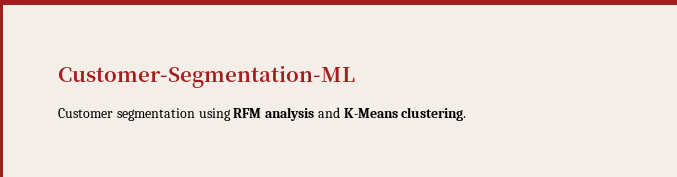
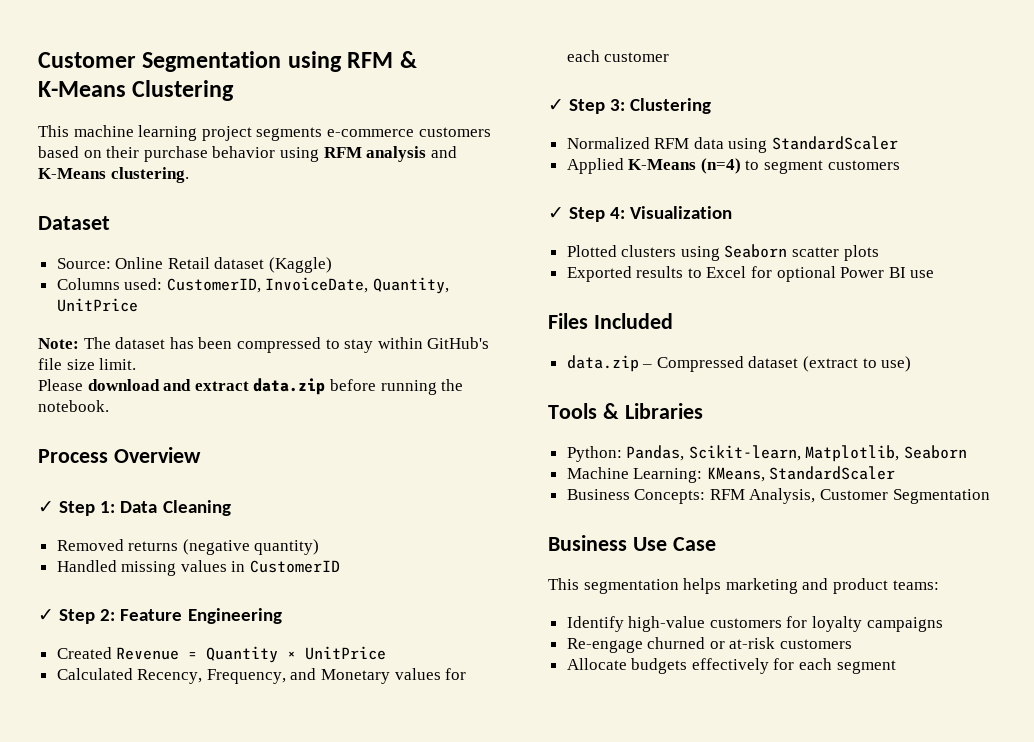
- Customer-Segmentation-ML
- Customer segmentation using RFM analysis and K-Means clustering.
+ Customer Segmentation using RFM & K-Means Clustering
+ This machine learning project segments e-commerce customers based on their purchase behavior using RFM analysis and K-Means clustering.
+ Dataset
+ Source: Online Retail dataset (Kaggle)
+ Columns used: CustomerID, InvoiceDate, Quantity, UnitPrice
+ Note: The dataset has been compressed to stay within GitHub's file size limit.
+ Please download and extract data.zip before running the notebook.
+ Process Overview
+ ✓ Step 1: Data Cleaning
+ Removed returns (negative quantity)
+ Handled missing values in CustomerID
+ ✓ Step 2: Feature Engineering
+ Created Revenue = Quantity × UnitPrice
+ Calculated Recency, Frequency, and Monetary values for each customer
+ ✓ Step 3: Clustering
+ Normalized RFM data using StandardScaler
+ Applied K-Means (n=4) to segment customers
+ ✓ Step 4: Visualization
+ Plotted clusters using Seaborn scatter plots
+ Exported results to Excel for optional Power BI use
+ Files Included
+ data.zip – Compressed dataset (extract to use)
+ Tools & Libraries
+ Python: Pandas, Scikit-learn, Matplotlib, Seaborn
+ Machine Learning: KMeans, StandardScaler
+ Business Concepts: RFM Analysis, Customer Segmentation
+ Business Use Case
+ This segmentation helps marketing and product teams:
+ Identify high-value customers for loyalty campaigns
+ Re-engage churned or at-risk customers
+ Allocate budgets effectively for each segment

